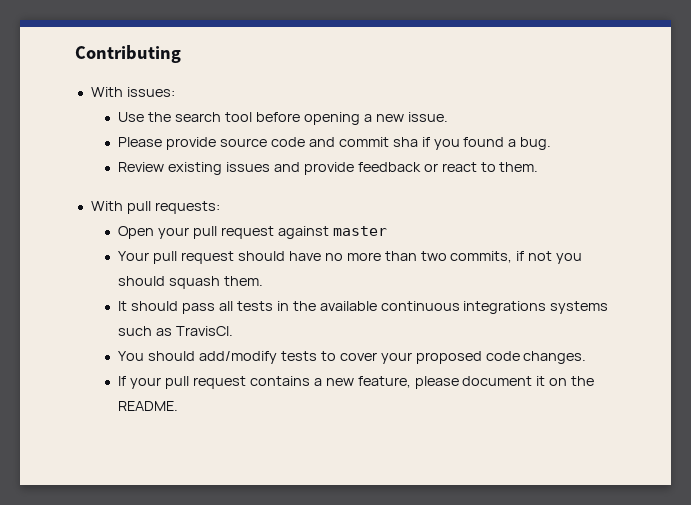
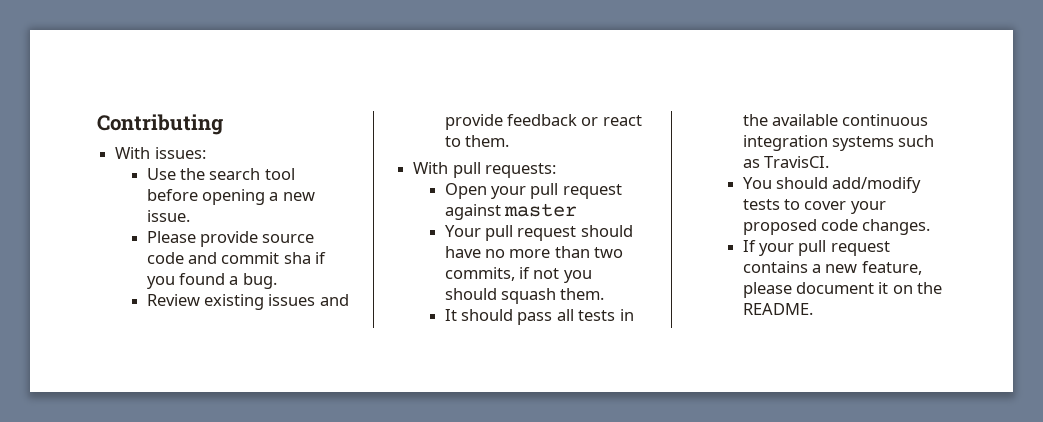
- It should pass all tests in the available continuous integrations systems such as TravisCI.
+ It should pass all tests in the available continuous integration systems such as TravisCI.

